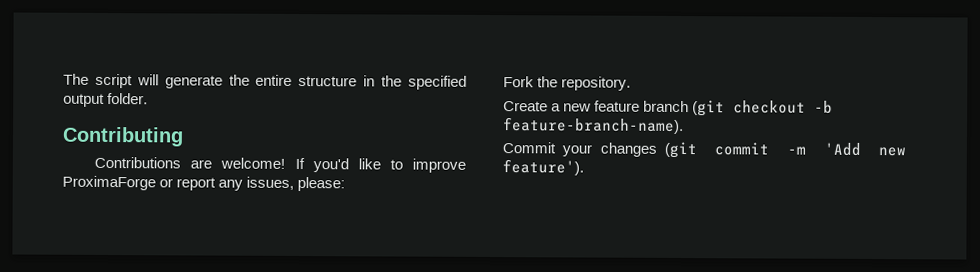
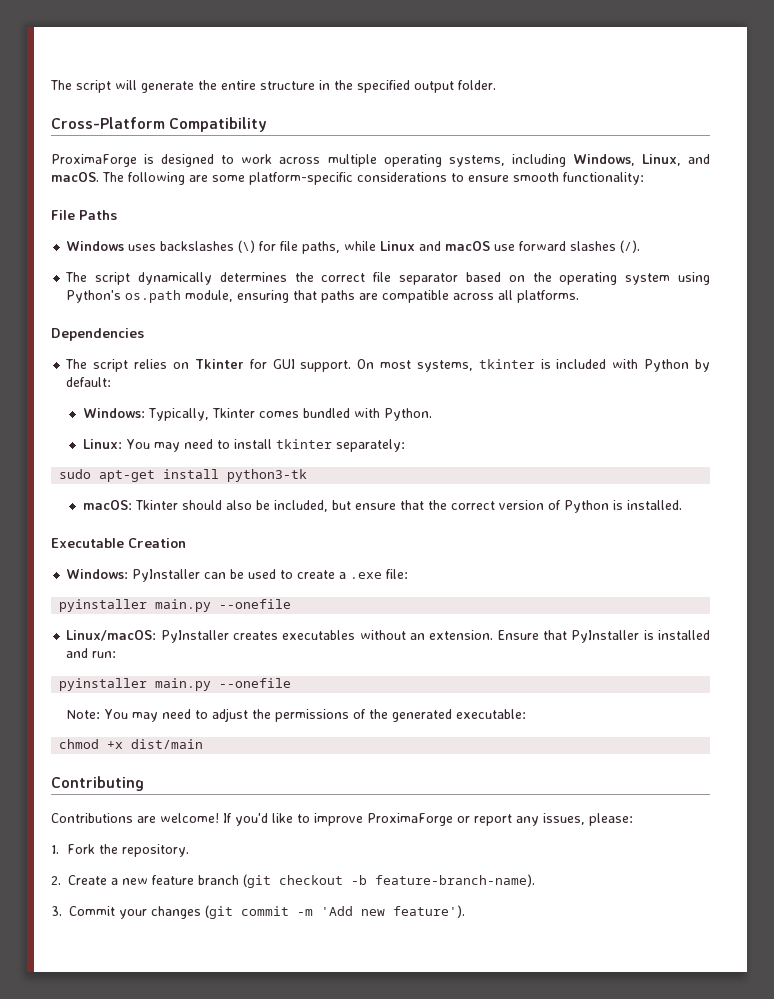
+ Cross-Platform Compatibility
+ ProximaForge is designed to work across multiple operating systems, including Windows, Linux, and macOS. The following are some platform-specific considerations to ensure smooth functionality:
+ File Paths
+ Windows uses backslashes (\) for file paths, while Linux and macOS use forward slashes (/).
+ The script dynamically determines the correct file separator based on the operating system using Python's os.path module, ensuring that paths are compatible across all platforms.
+ Dependencies
+ The script relies on Tkinter for GUI support. On most systems, tkinter is included with Python by default:
+ Windows: Typically, Tkinter comes bundled with Python.
+ Linux: You may need to install tkinter separately:
+ sudo apt-get install python3-tk
+ macOS: Tkinter should also be included, but ensure that the correct version of Python is installed.
+ Executable Creation
+ Windows: PyInstaller can be used to create a .exe file:
+ pyinstaller main.py --onefile
+ Linux/macOS: PyInstaller creates executables without an extension. Ensure that PyInstaller is installed and run:
+ pyinstaller main.py --onefile
+ Note: You may need to adjust the permissions of the generated executable:
+ chmod +x dist/main
- Fork the repository.
+ 1. Fork the repository.
- Create a new feature branch (git checkout -b feature-branch-name).
+ 2. Create a new feature branch (git checkout -b feature-branch-name).
- Commit your changes (git commit -m 'Add new feature').
+ 3. Commit your changes (git commit -m 'Add new feature').

